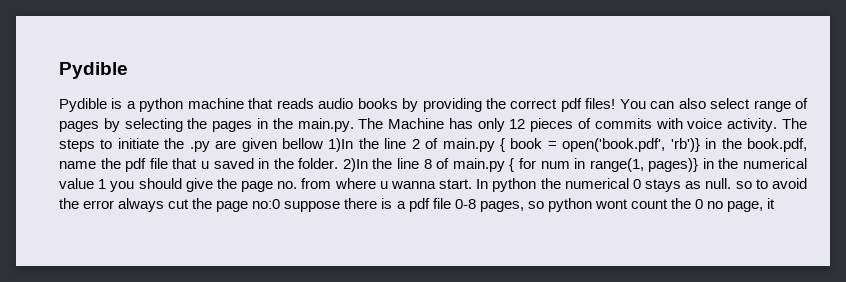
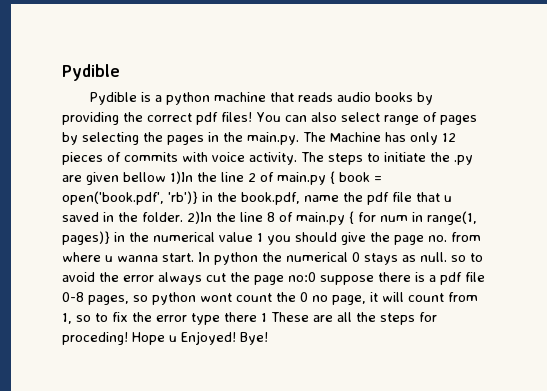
- In python the numerical 0 stays as null. so to avoid the error always cut the page no:0 suppose there is a pdf file 0-8 pages, so python wont count the 0 no page, it
+ In python the numerical 0 stays as null. so to avoid the error always cut the page no:0 suppose there is a pdf file 0-8 pages, so python wont count the 0 no page, it will count from 1, so to fix the error type there 1 These are all the steps for proceding! Hope u Enjoyed! Bye!

